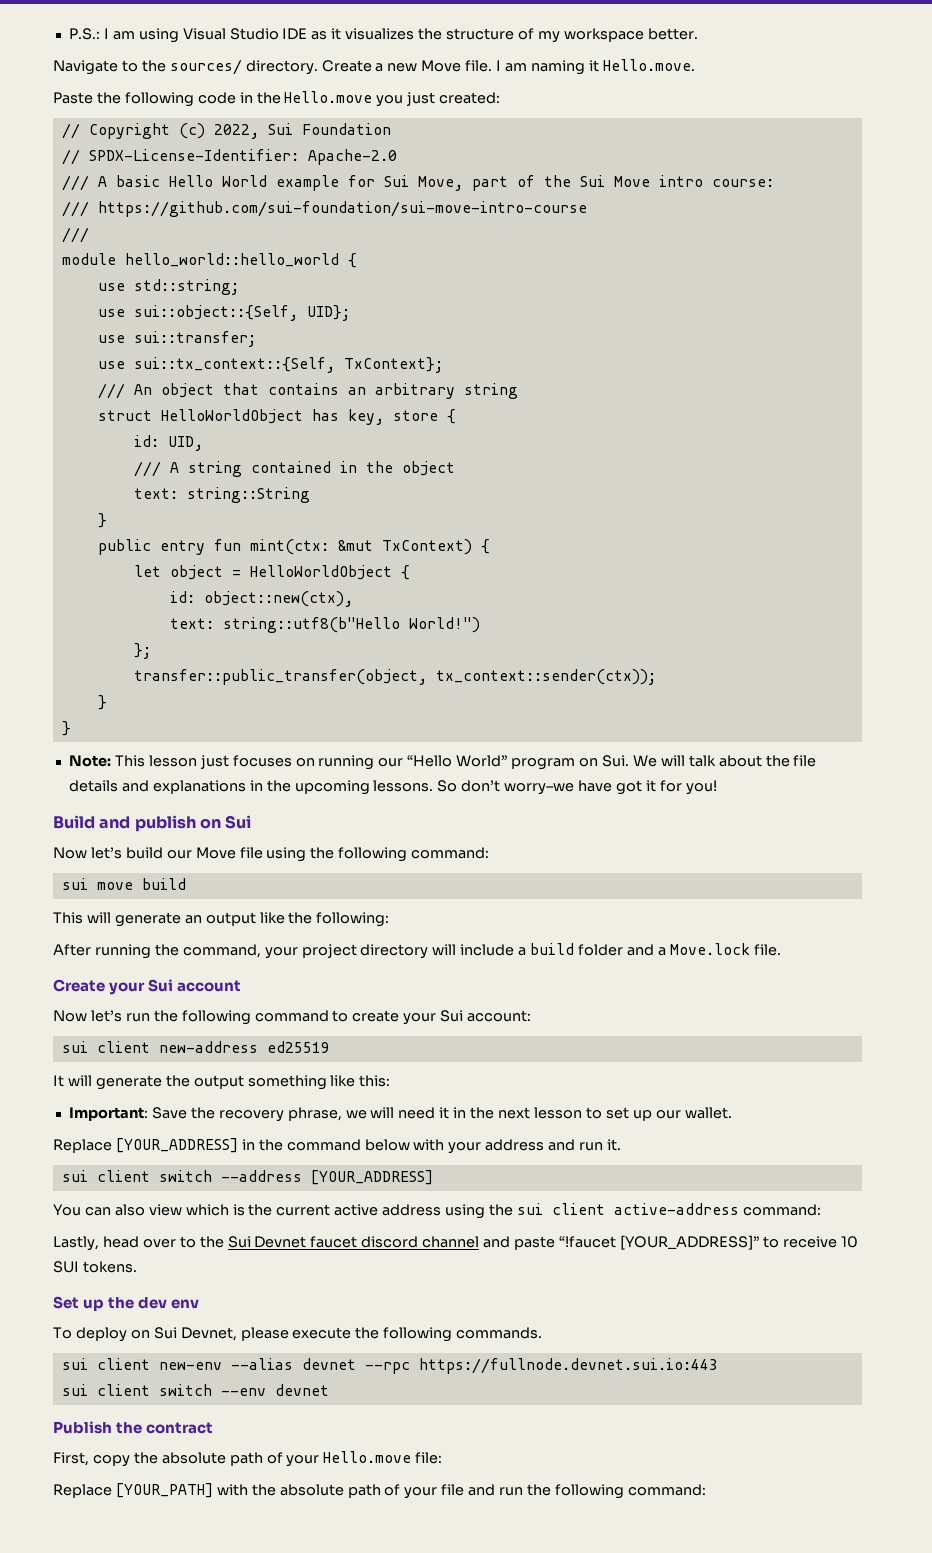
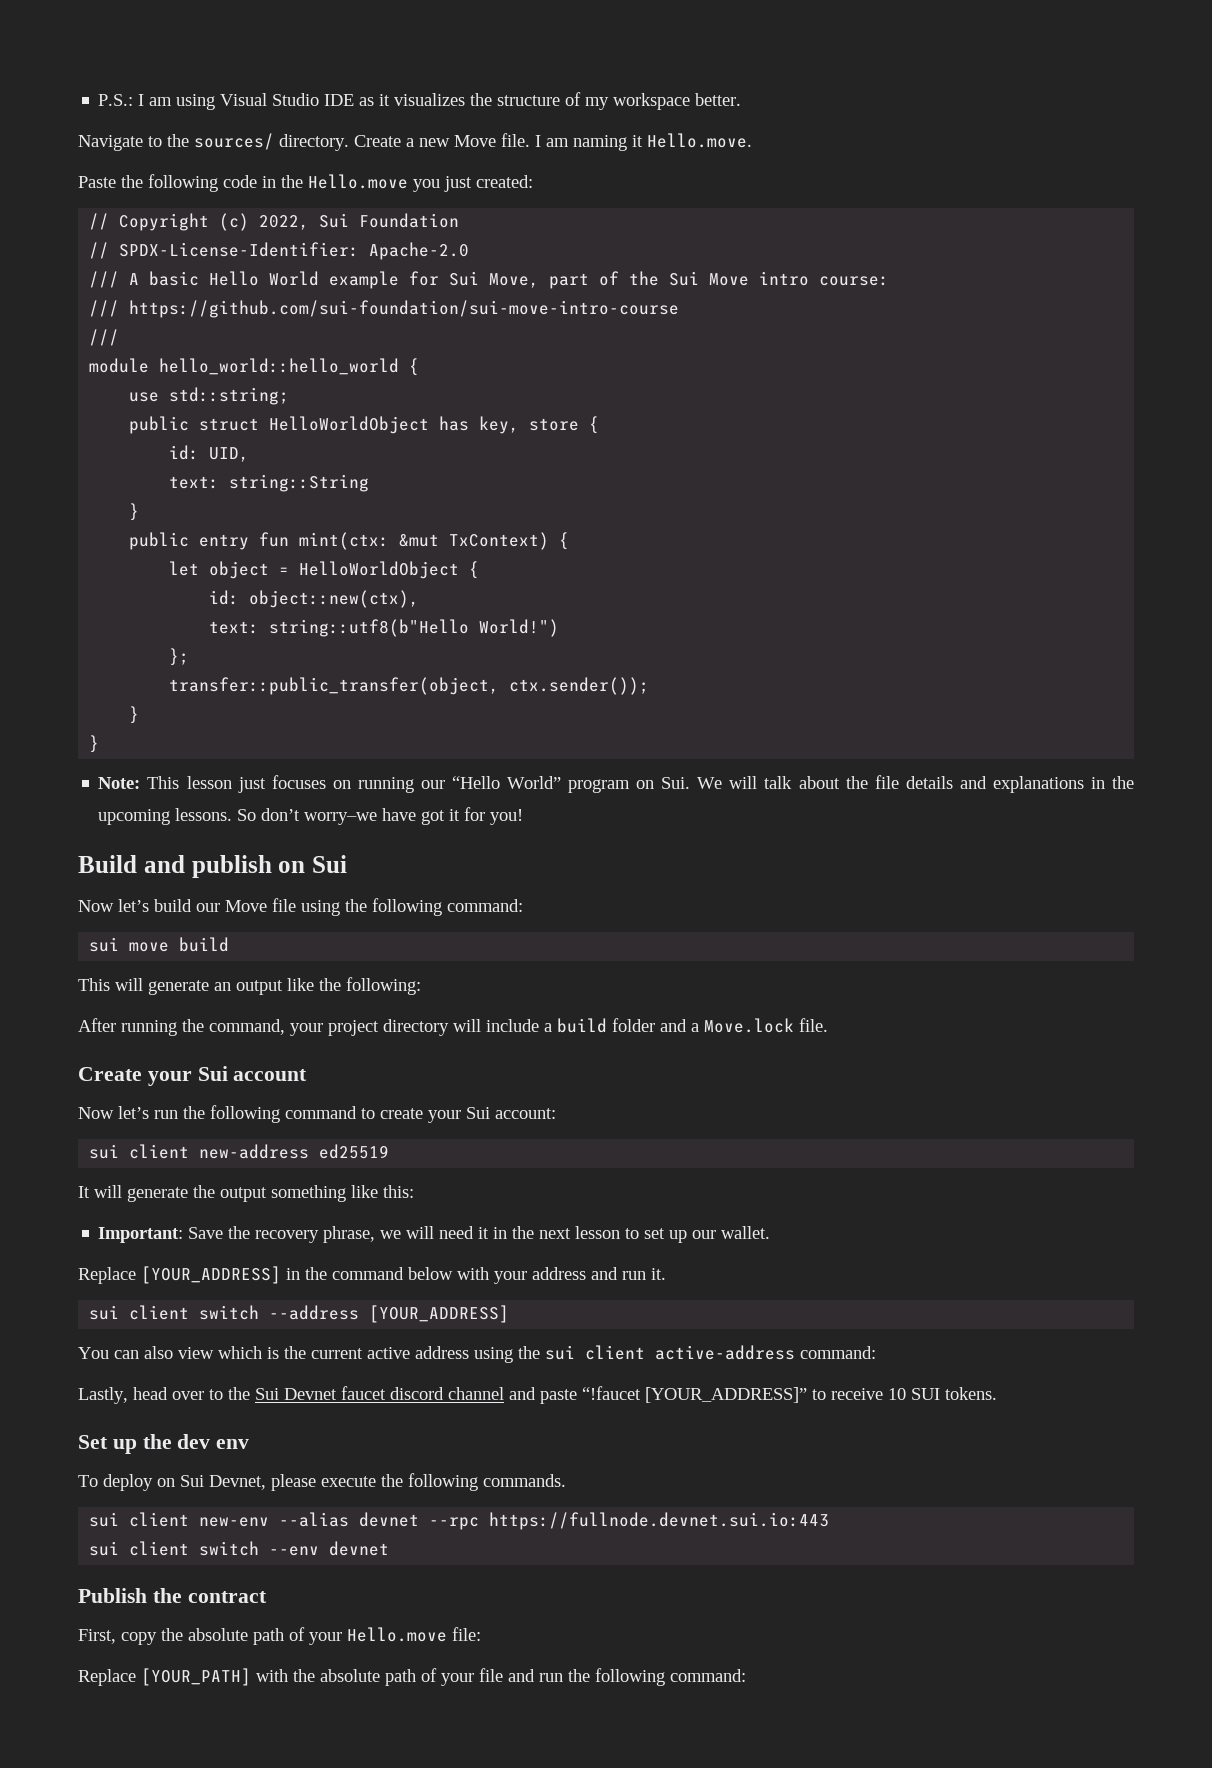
- use sui::object::{Self, UID};
- use sui::transfer;
- use sui::tx_context::{Self, TxContext};
- /// An object that contains an arbitrary string
- struct HelloWorldObject has key, store {
+ public struct HelloWorldObject has key, store {
- /// A string contained in the object
- transfer::public_transfer(object, tx_context::sender(ctx));
+ transfer::public_transfer(object, ctx.sender());

